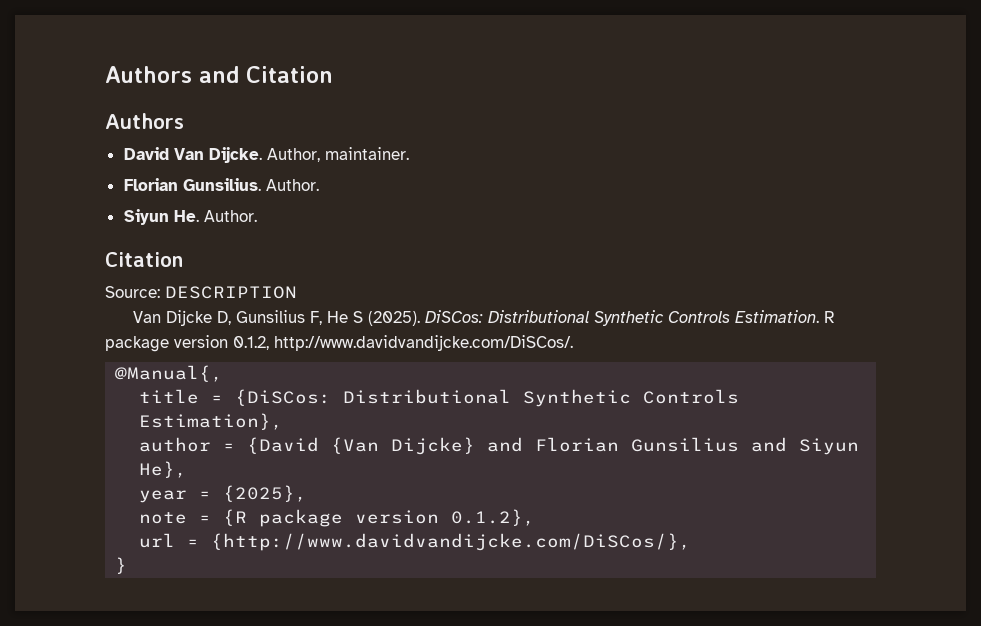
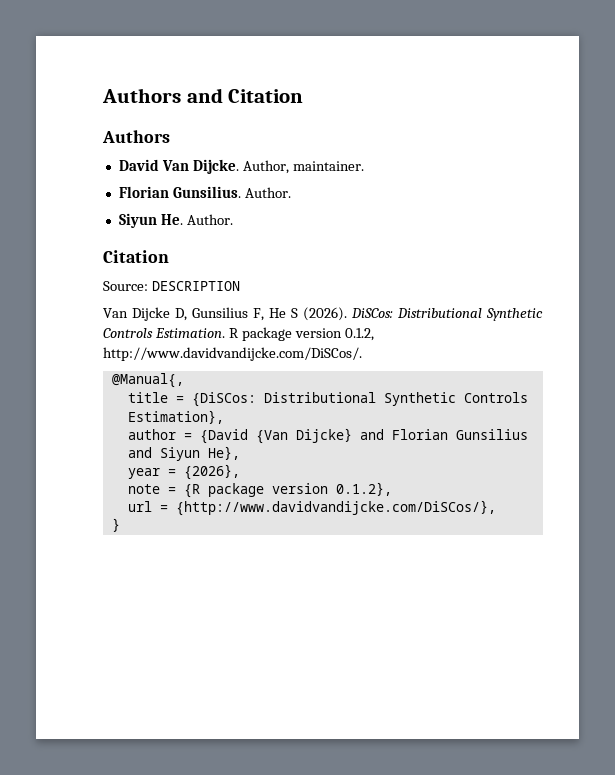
- Van Dijcke D, Gunsilius F, He S (2025).
+ Van Dijcke D, Gunsilius F, He S (2026).
- year = {2025},
+ year = {2026},

